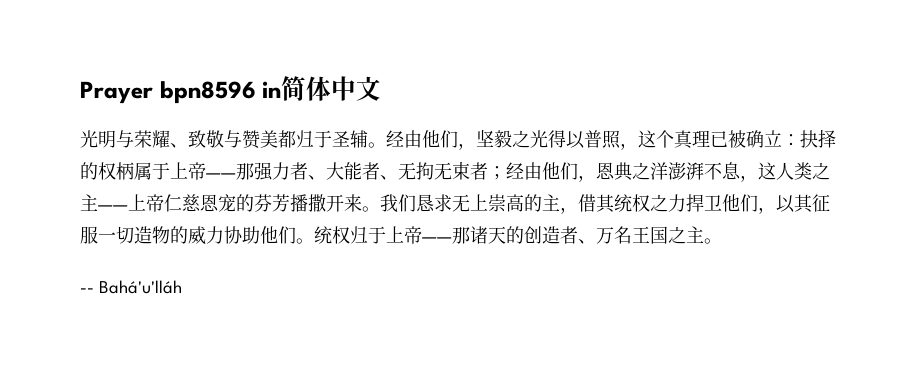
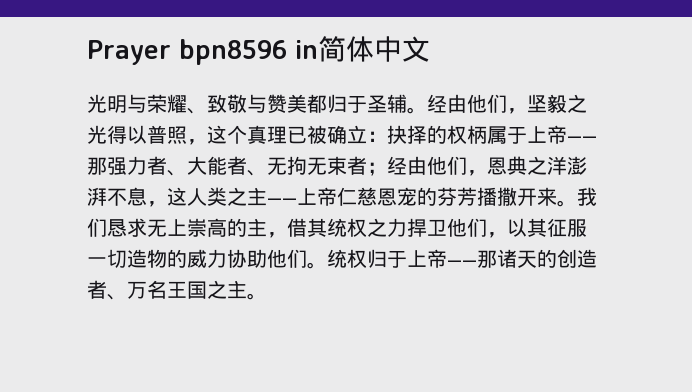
- -- Bahá'u'lláh

